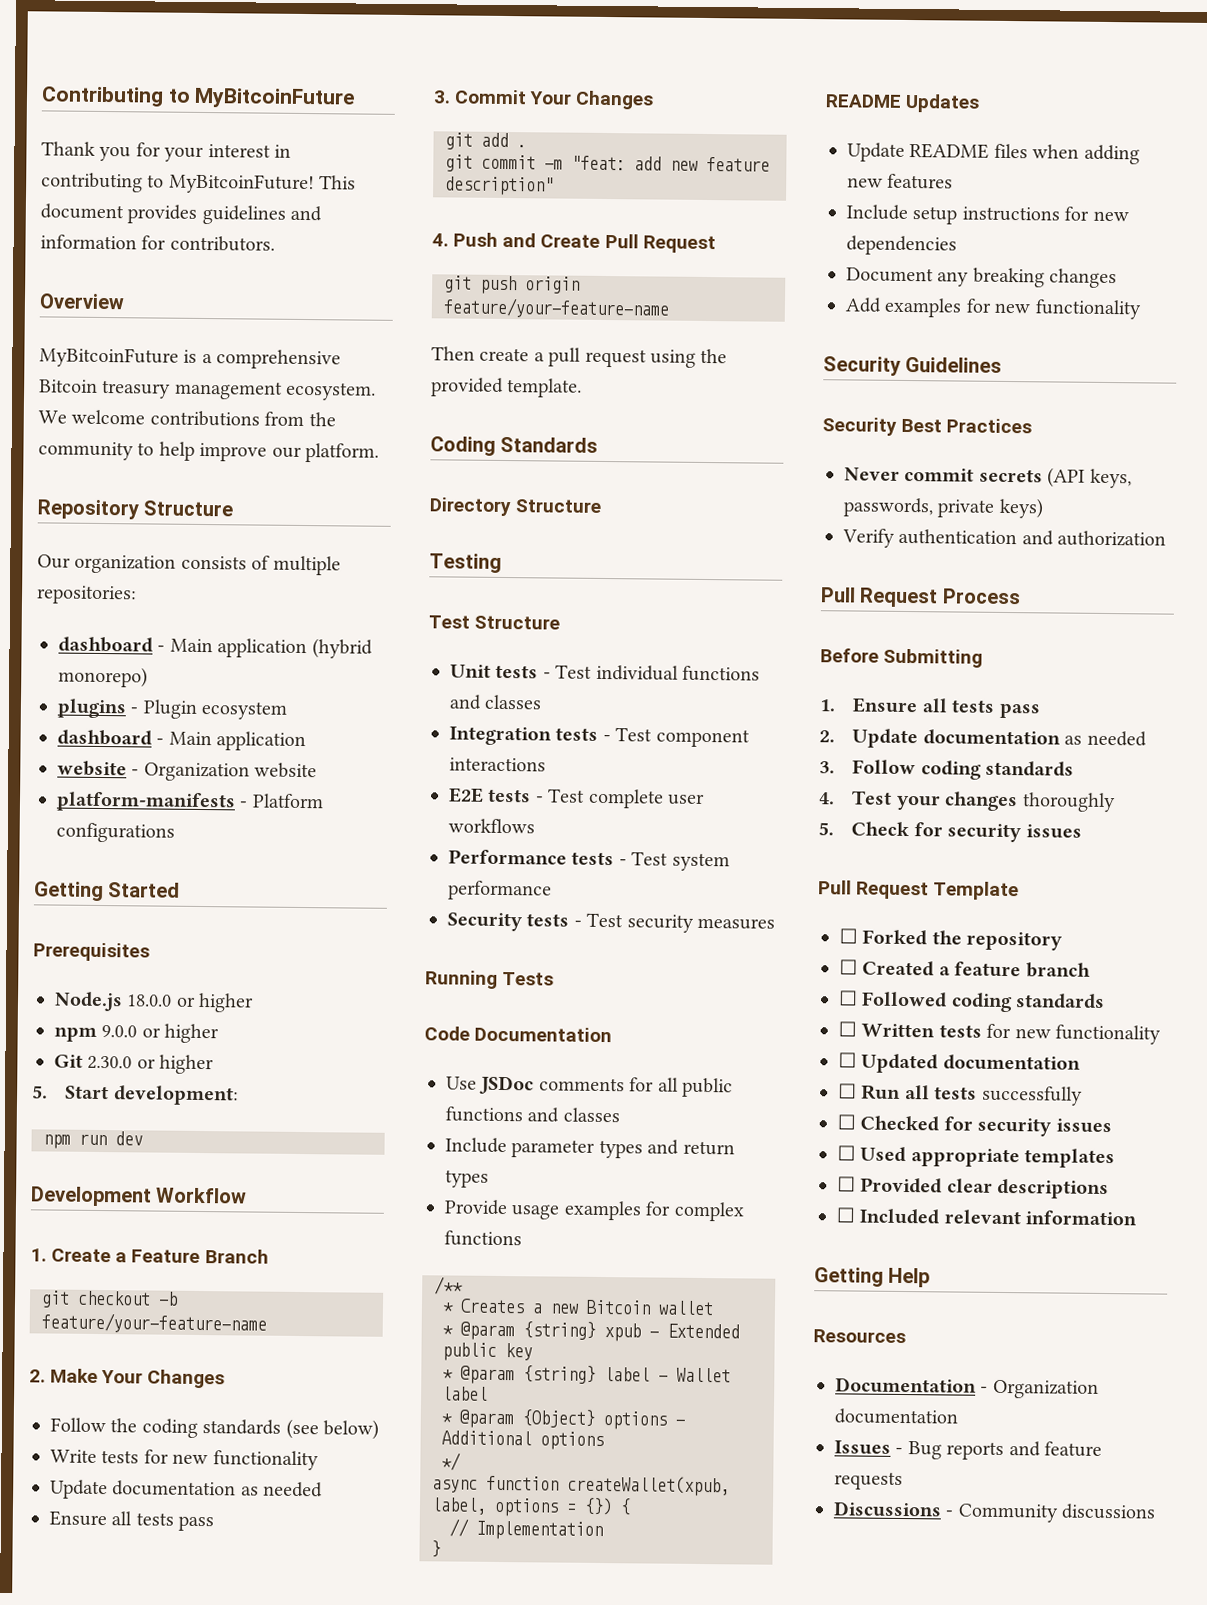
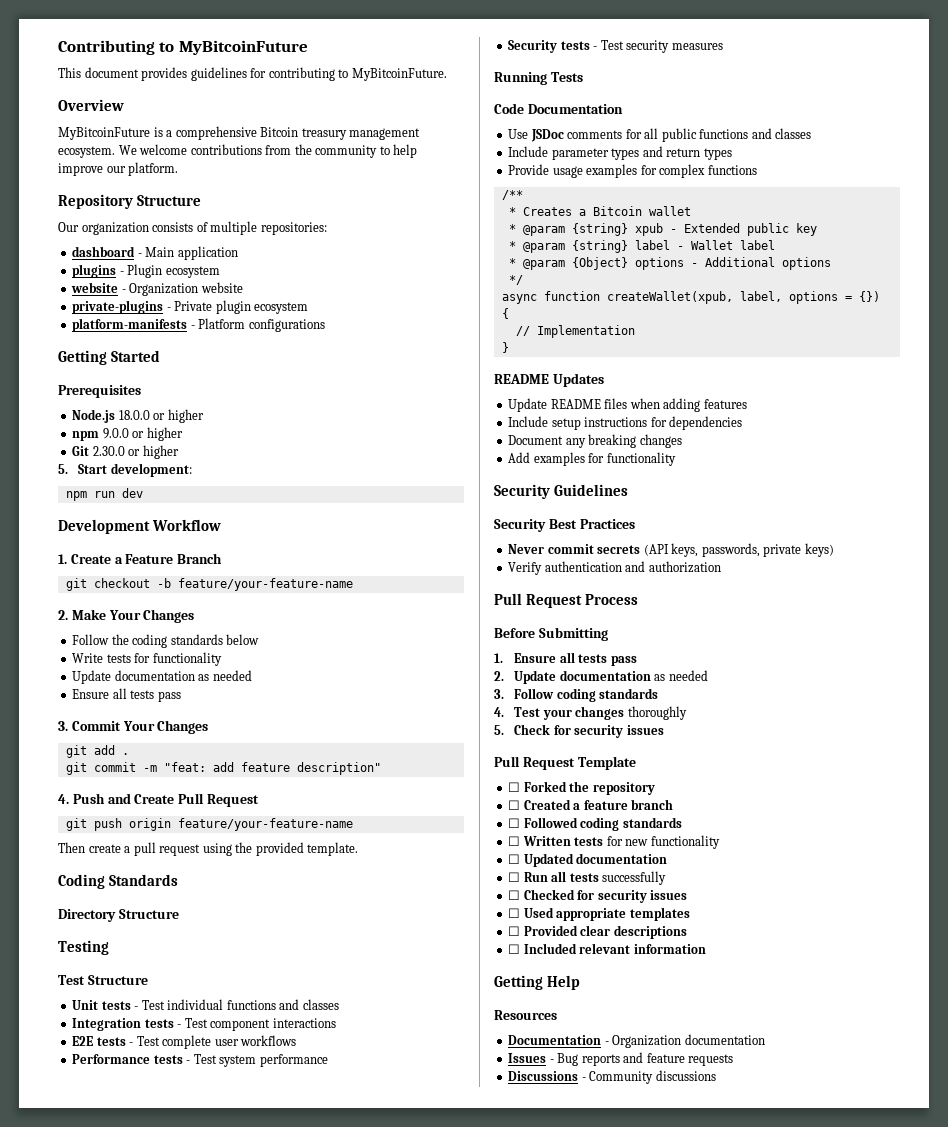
- Thank you for your interest in contributing to MyBitcoinFuture! This document provides guidelines and information for contributors.
+ This document provides guidelines for contributing to MyBitcoinFuture.
- dashboard - Main application (hybrid monorepo)
+ dashboard - Main application
  plugins - Plugin ecosystem
- dashboard - Main application
+ private-plugins - Private plugin ecosystem
- Follow the coding standards (see below)
+ Follow the coding standards below
- Write tests for new functionality
+ Write tests for functionality
- git commit -m "feat: add new feature description"
+ git commit -m "feat: add feature description"
- * Creates a new Bitcoin wallet
+ * Creates a Bitcoin wallet
- Update README files when adding new features
+ Update README files when adding features
- Include setup instructions for new dependencies
+ Include setup instructions for dependencies
- Add examples for new functionality
+ Add examples for functionality

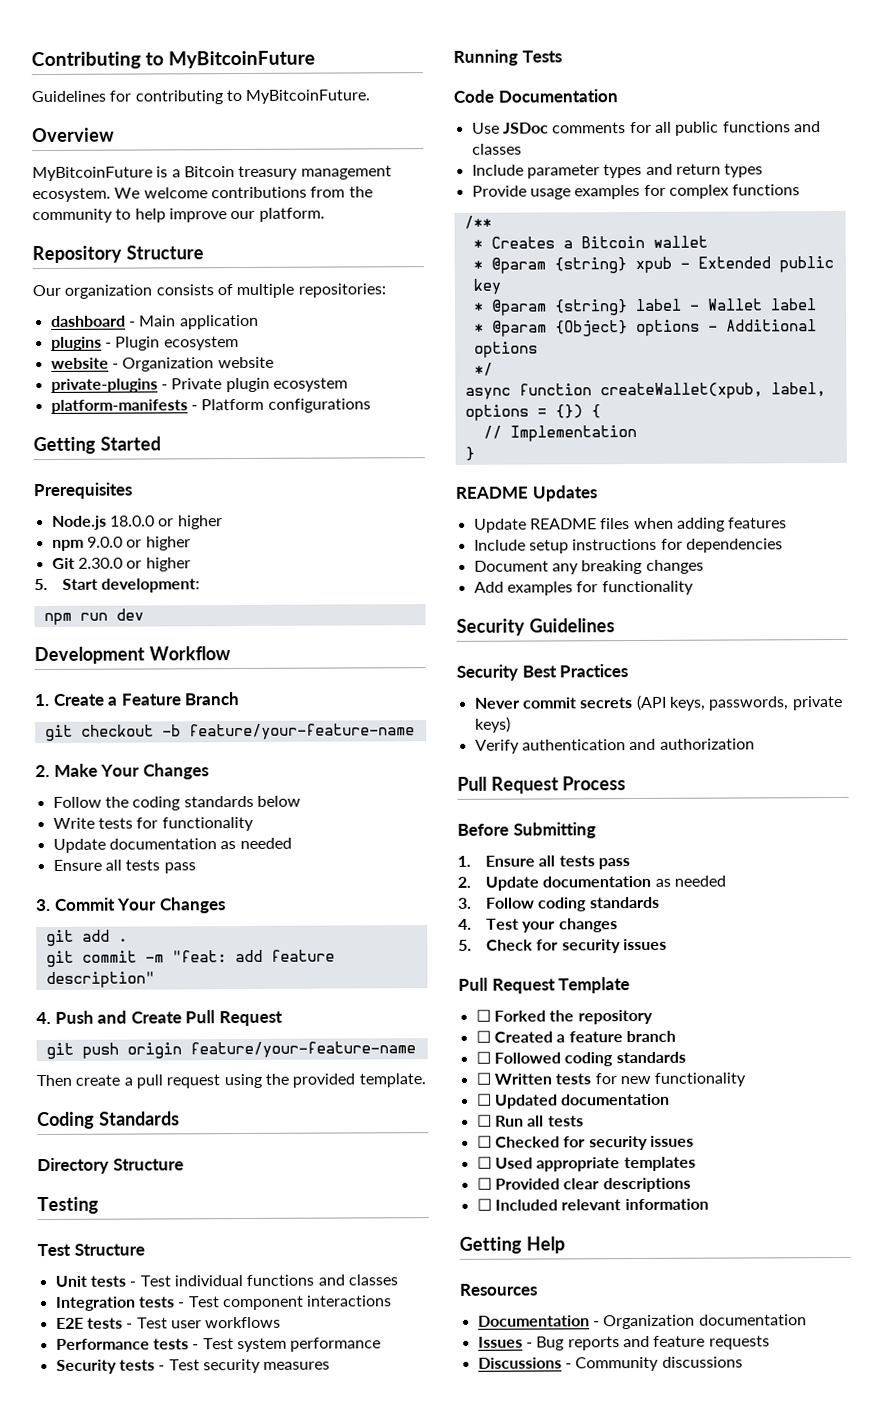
- This document provides guidelines for contributing to MyBitcoinFuture.
+ Guidelines for contributing to MyBitcoinFuture.
- MyBitcoinFuture is a comprehensive Bitcoin treasury management ecosystem.
+ MyBitcoinFuture is a Bitcoin treasury management ecosystem.
- E2E tests - Test complete user workflows
+ E2E tests - Test user workflows
- 4. Test your changes thoroughly
+ 4. Test your changes
- ☐ Run all tests successfully
+ ☐ Run all tests

